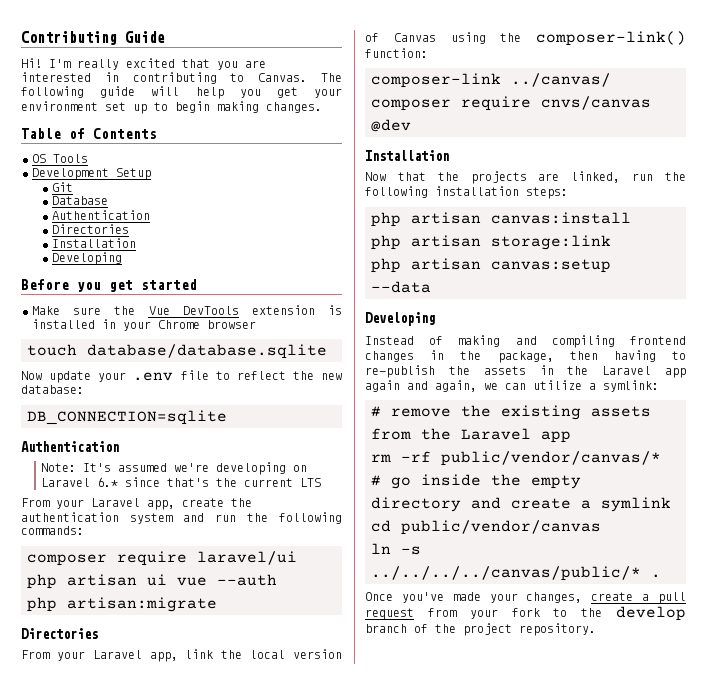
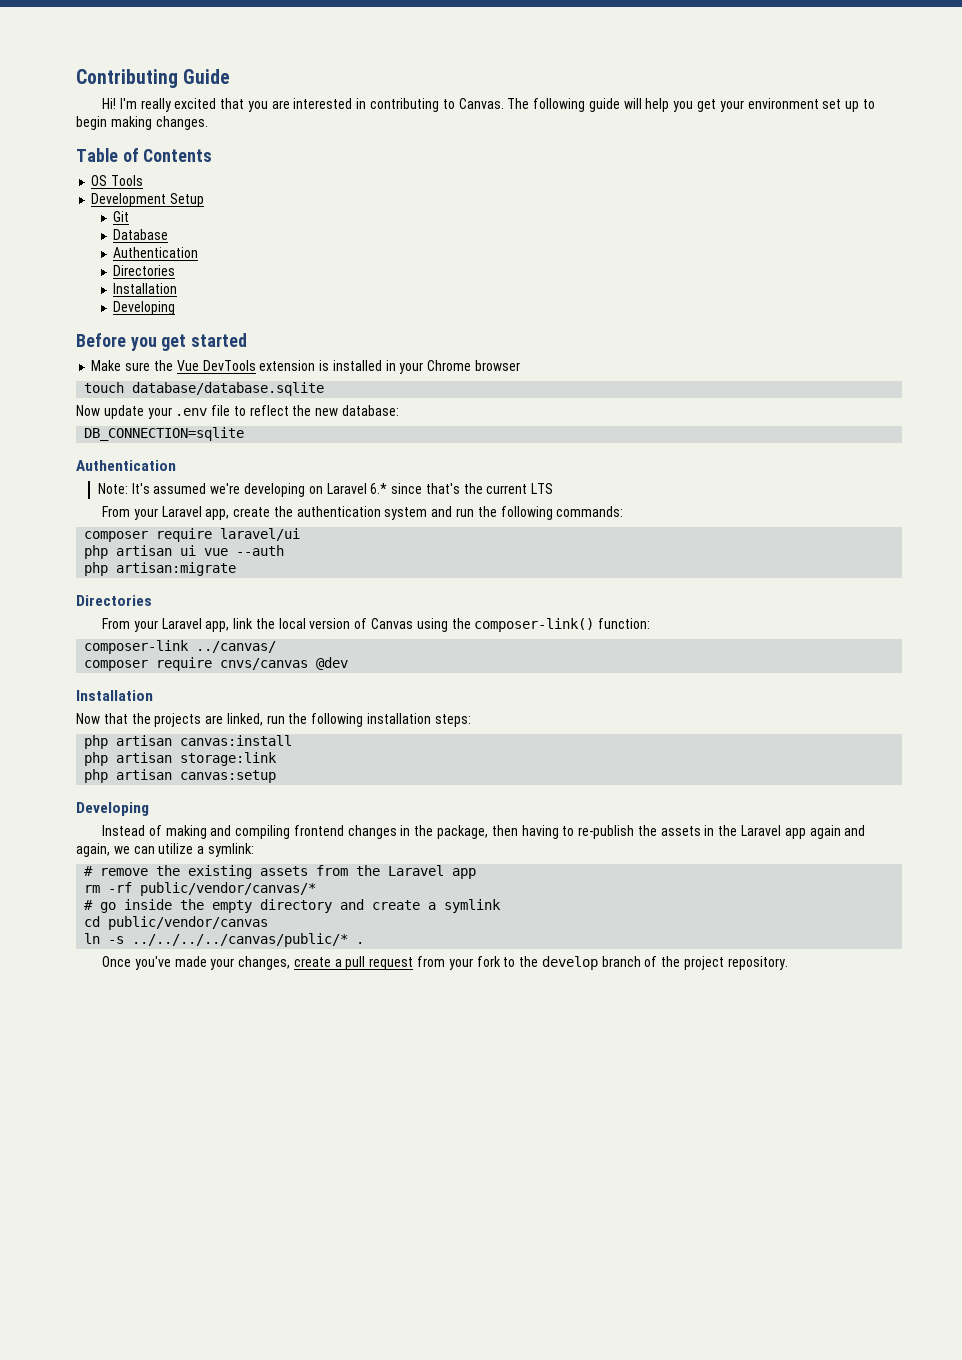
- php artisan canvas:setup --data
+ php artisan canvas:setup

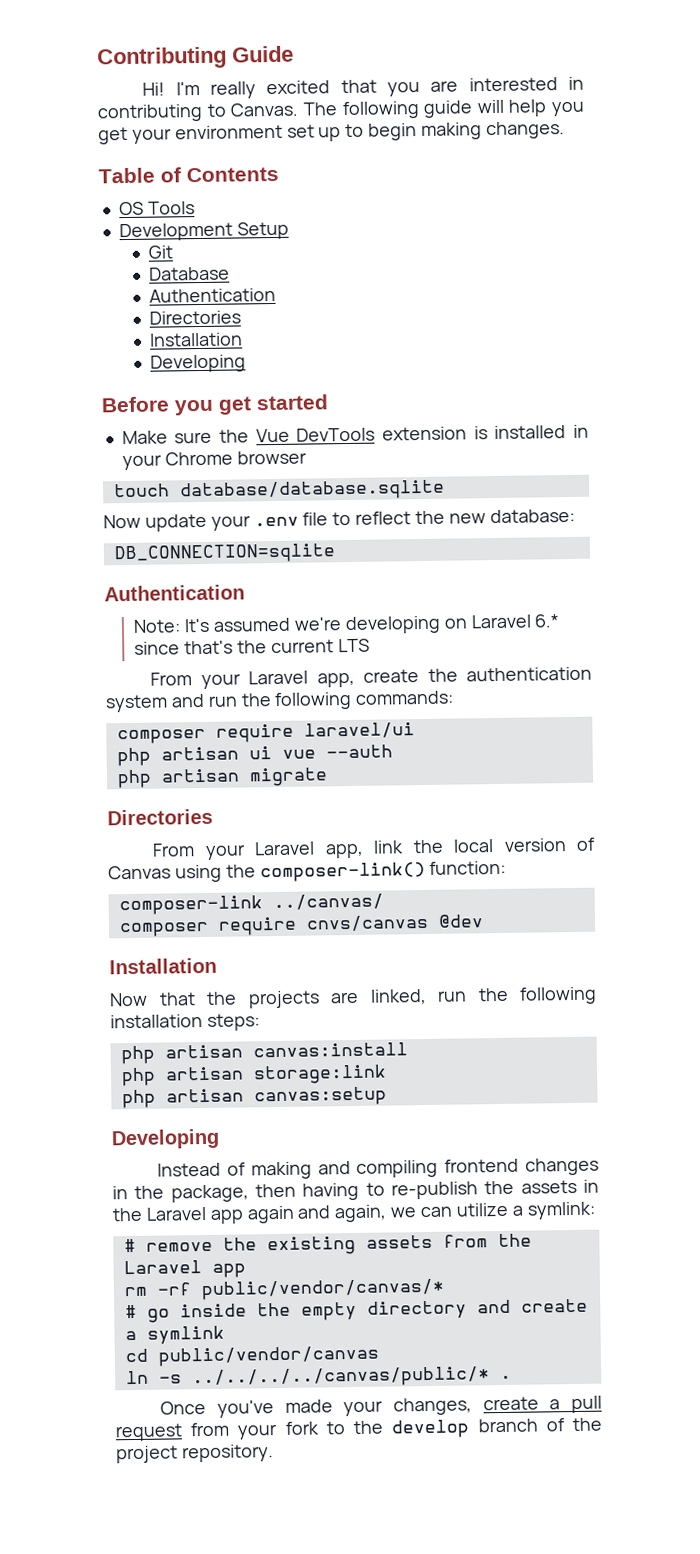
- php artisan:migrate
+ php artisan migrate

